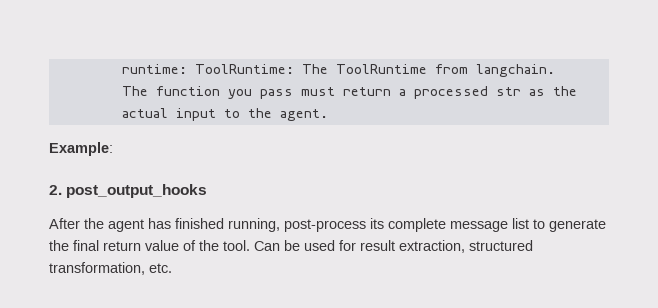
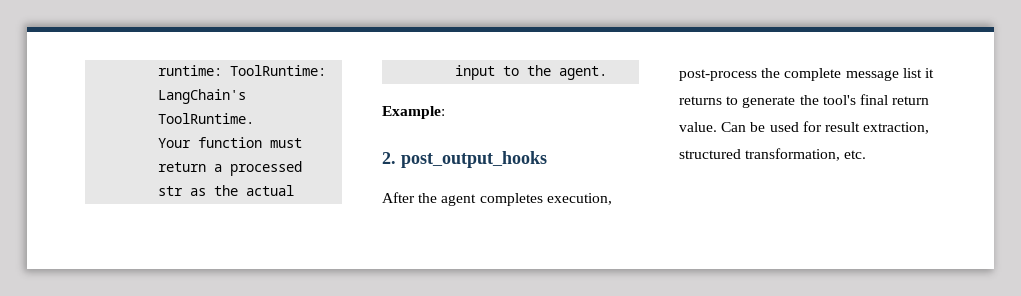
- runtime: ToolRuntime: The ToolRuntime from langchain.
- The function you pass must return a processed str as the actual input to the agent.
+ runtime: ToolRuntime: LangChain's ToolRuntime.
+ Your function must return a processed str as the actual input to the agent.
- After the agent has finished running, post-process its complete message list to generate the final return value of the tool.
+ After the agent completes execution, post-process the complete message list it returns to generate the tool's final return value.

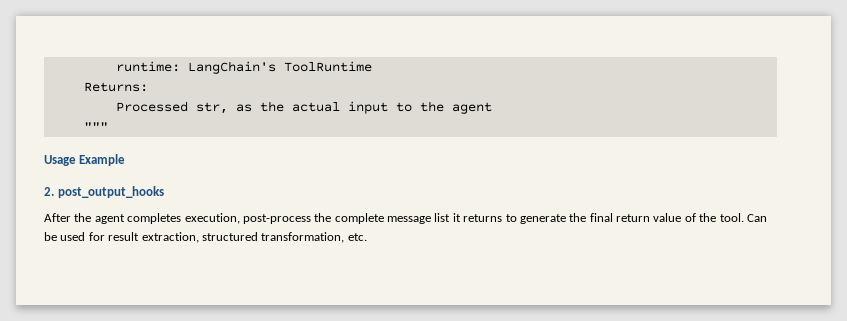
- runtime: ToolRuntime: LangChain's ToolRuntime.
- Your function must return a processed str as the actual input to the agent.
- Example:
+ runtime: LangChain's ToolRuntime
+ Returns:
+ Processed str, as the actual input to the agent
+ """
+ Usage Example
- After the agent completes execution, post-process the complete message list it returns to generate the tool's final return value.
+ After the agent completes execution, post-process the complete message list it returns to generate the final return value of the tool.

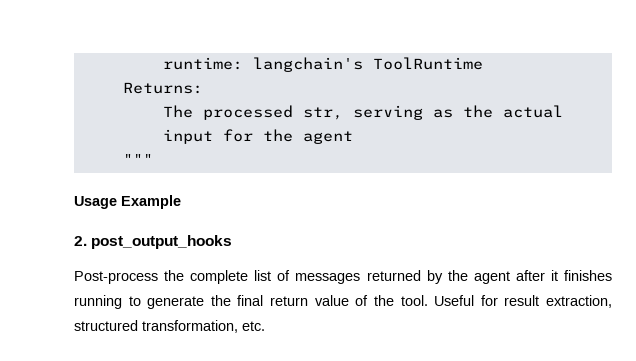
- runtime: LangChain's ToolRuntime
+ runtime: langchain's ToolRuntime
- Processed str, as the actual input to the agent
+ The processed str, serving as the actual input for the agent
- After the agent completes execution, post-process the complete message list it returns to generate the final return value of the tool.
+ Post-process the complete list of messages returned by the agent after it finishes running to generate the final return value of the tool.
- Can be used for result extraction, structured transformation, etc.
+ Useful for result extraction, structured transformation, etc.

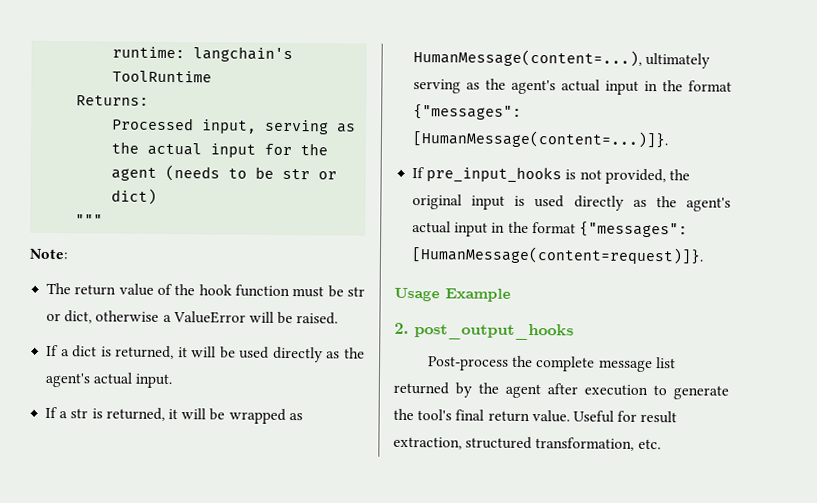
- The processed str, serving as the actual input for the agent
+ Processed input, serving as the actual input for the agent (needs to be str or dict)
  """
+ Note:
+ The return value of the hook function must be str or dict, otherwise a ValueError will be raised.
+ If a dict is returned, it will be used directly as the agent's actual input.
+ If a str is returned, it will be wrapped as HumanMessage(content=...), ultimately serving as the agent's actual input in the format {"messages": [HumanMessage(content=...)]}.
+ If pre_input_hooks is not provided, the original input is used directly as the agent's actual input in the format {"messages": [HumanMessage(content=request)]}.
- Post-process the complete list of messages returned by the agent after it finishes running to generate the final return value of the tool.
+ Post-process the complete message list returned by the agent after execution to generate the tool's final return value.

